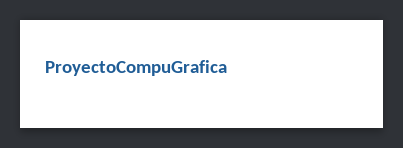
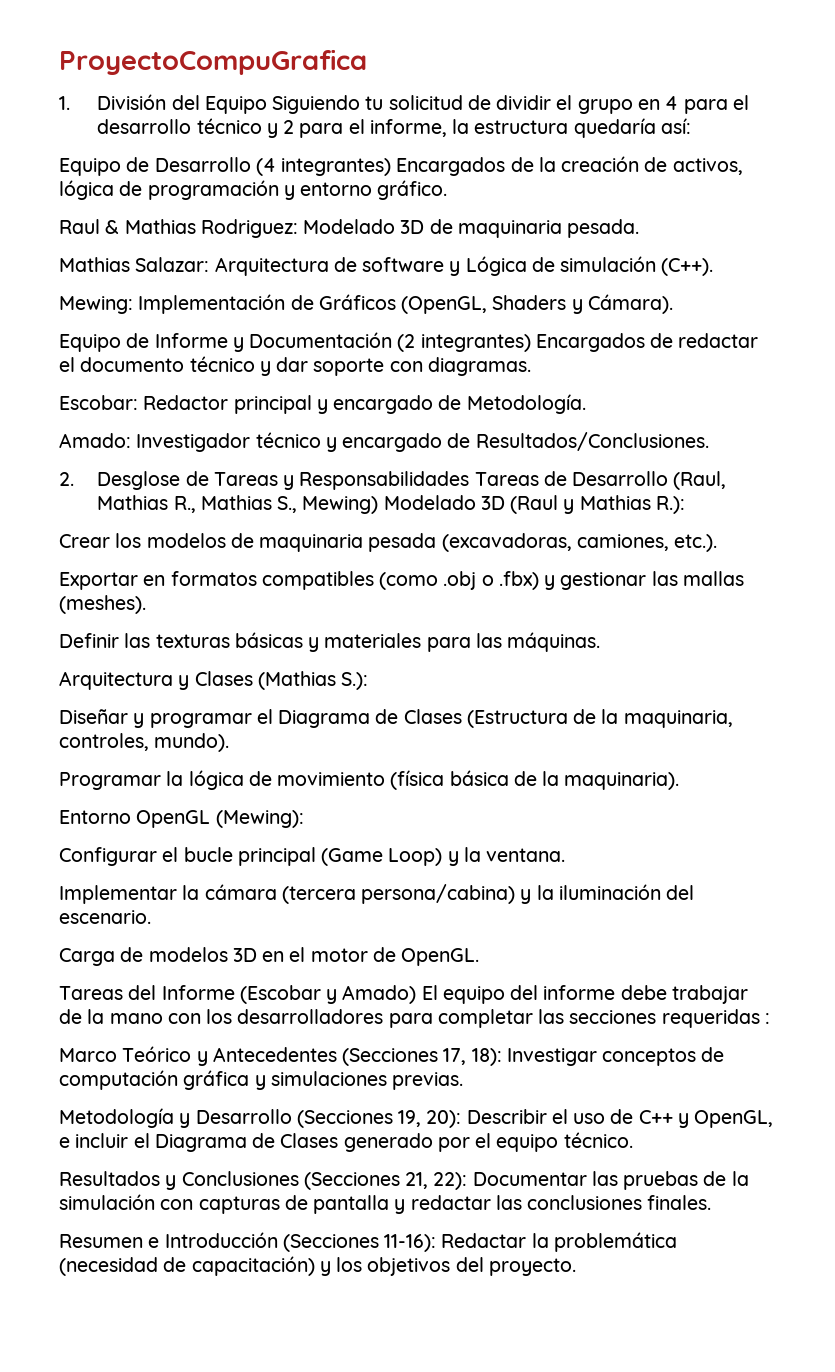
+ 1. División del Equipo Siguiendo tu solicitud de dividir el grupo en 4 para el desarrollo técnico y 2 para el informe, la estructura quedaría así:
+ Equipo de Desarrollo (4 integrantes) Encargados de la creación de activos, lógica de programación y entorno gráfico.
+ Raul & Mathias Rodriguez: Modelado 3D de maquinaria pesada.
+ Mathias Salazar: Arquitectura de software y Lógica de simulación (C++).
+ Mewing: Implementación de Gráficos (OpenGL, Shaders y Cámara).
+ Equipo de Informe y Documentación (2 integrantes) Encargados de redactar el documento técnico y dar soporte con diagramas.
+ Escobar: Redactor principal y encargado de Metodología.
+ Amado: Investigador técnico y encargado de Resultados/Conclusiones.
+ 2. Desglose de Tareas y Responsabilidades Tareas de Desarrollo (Raul, Mathias R., Mathias S., Mewing) Modelado 3D (Raul y Mathias R.):
+ Crear los modelos de maquinaria pesada (excavadoras, camiones, etc.).
+ Exportar en formatos compatibles (como .obj o .fbx) y gestionar las mallas (meshes).
+ Definir las texturas básicas y materiales para las máquinas.
+ Arquitectura y Clases (Mathias S.):
+ Diseñar y programar el Diagrama de Clases (Estructura de la maquinaria, controles, mundo).
+ Programar la lógica de movimiento (física básica de la maquinaria).
+ Entorno OpenGL (Mewing):
+ Configurar el bucle principal (Game Loop) y la ventana.
+ Implementar la cámara (tercera persona/cabina) y la iluminación del escenario.
+ Carga de modelos 3D en el motor de OpenGL.
+ Tareas del Informe (Escobar y Amado) El equipo del informe debe trabajar de la mano con los desarrolladores para completar las secciones requeridas :
+ Marco Teórico y Antecedentes (Secciones 17, 18): Investigar conceptos de computación gráfica y simulaciones previas.
+ Metodología y Desarrollo (Secciones 19, 20): Describir el uso de C++ y OpenGL, e incluir el Diagrama de Clases generado por el equipo técnico.
+ Resultados y Conclusiones (Secciones 21, 22): Documentar las pruebas de la simulación con capturas de pantalla y redactar las conclusiones finales.
+ Resumen e Introducción (Secciones 11-16): Redactar la problemática (necesidad de capacitación) y los objetivos del proyecto.

